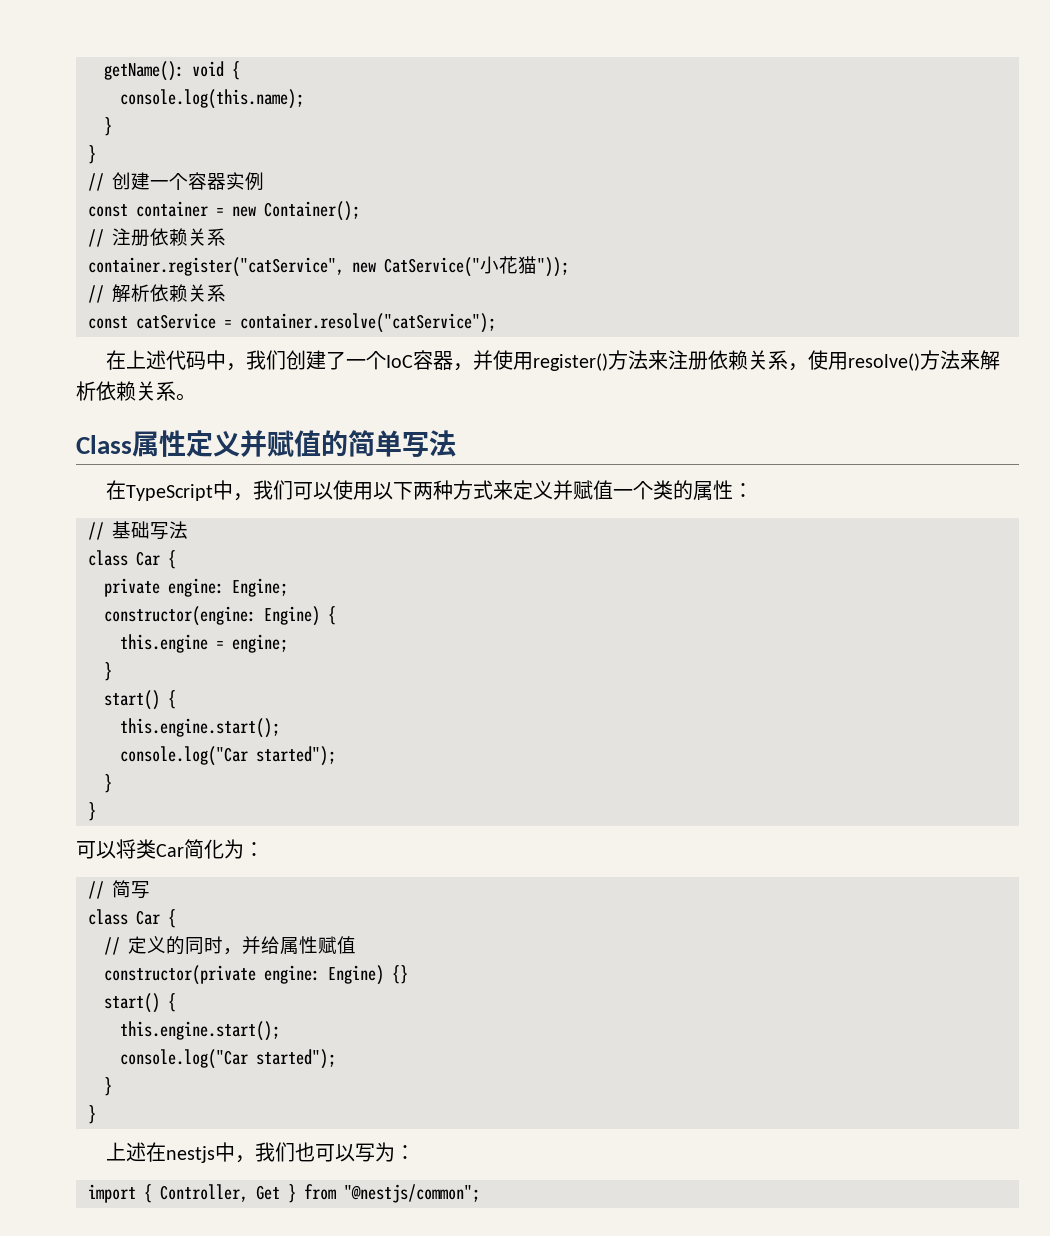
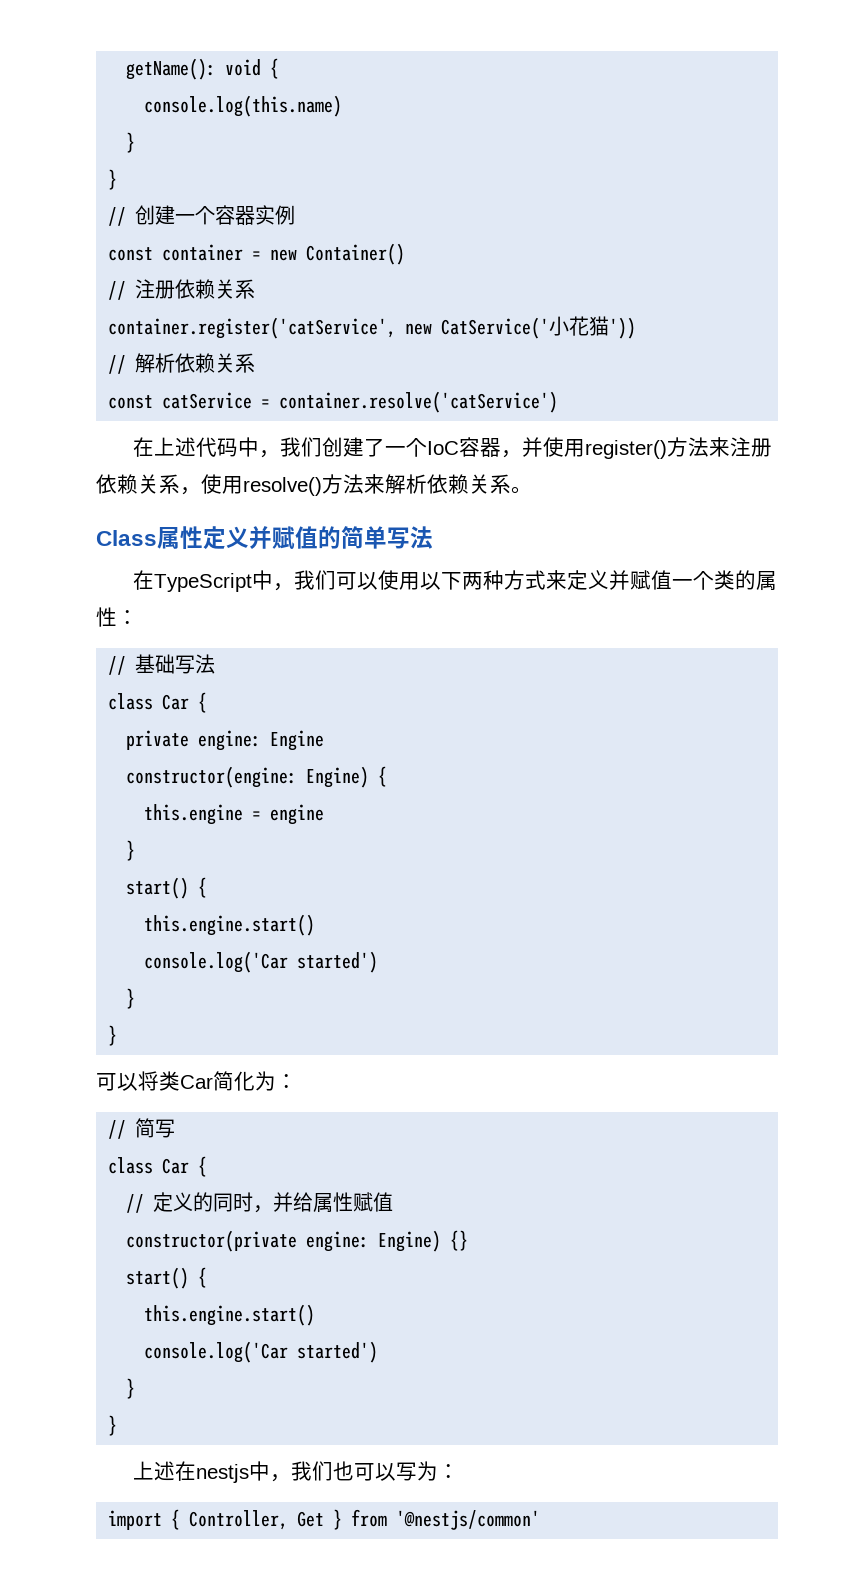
- console.log(this.name);
+ console.log(this.name)
- const container = new Container();
+ const container = new Container()
- container.register("catService", new CatService("小花猫"));
+ container.register('catService', new CatService('小花猫'))
- const catService = container.resolve("catService");
+ const catService = container.resolve('catService')
- private engine: Engine;
+ private engine: Engine
- this.engine = engine;
+ this.engine = engine
  }
  start() {
- this.engine.start();
- console.log("Car started");
+ this.engine.start()
+ console.log('Car started')
  constructor(private engine: Engine) {}
  start() {
- this.engine.start();
- console.log("Car started");
+ this.engine.start()
+ console.log('Car started')
- import { Controller, Get } from "@nestjs/common";
+ import { Controller, Get } from '@nestjs/common'

